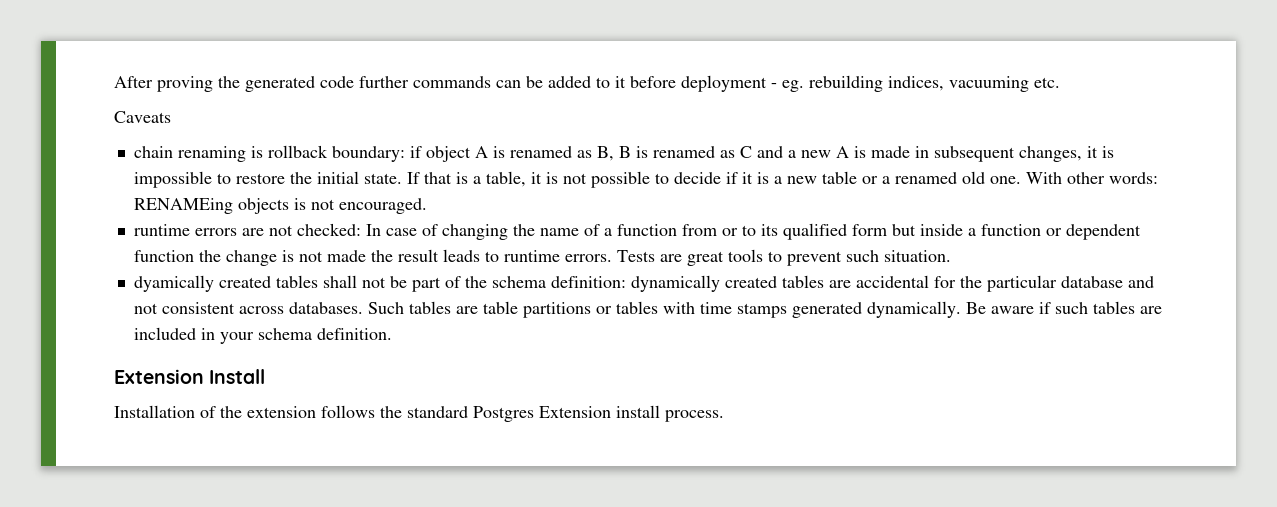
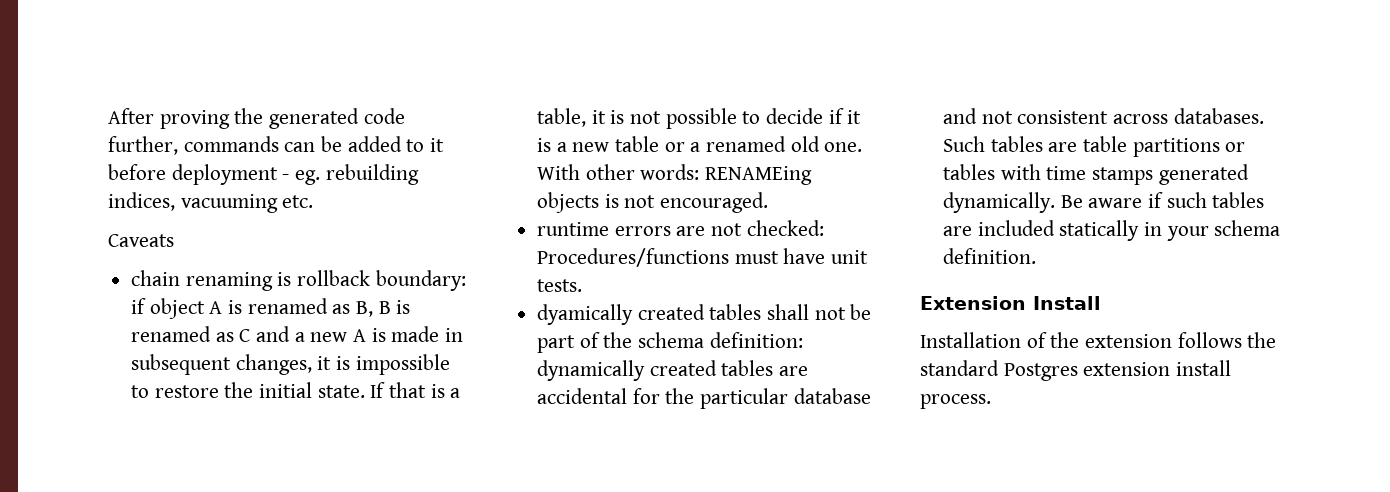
- After proving the generated code further commands can be added to it before deployment - eg. rebuilding indices, vacuuming etc.
+ After proving the generated code further, commands can be added to it before deployment - eg. rebuilding indices, vacuuming etc.
- runtime errors are not checked: In case of changing the name of a function from or to its qualified form but inside a function or dependent function the change is not made the result leads to runtime errors. Tests are great tools to prevent such situation.
+ runtime errors are not checked: Procedures/functions must have unit tests.
- Be aware if such tables are included in your schema definition.
+ Be aware if such tables are included statically in your schema definition.
- Installation of the extension follows the standard Postgres Extension install process.
+ Installation of the extension follows the standard Postgres extension install process.

